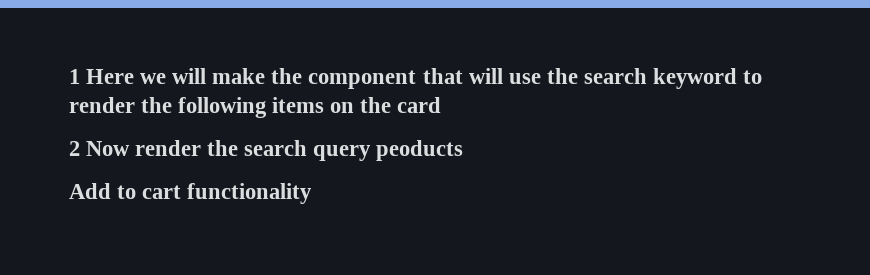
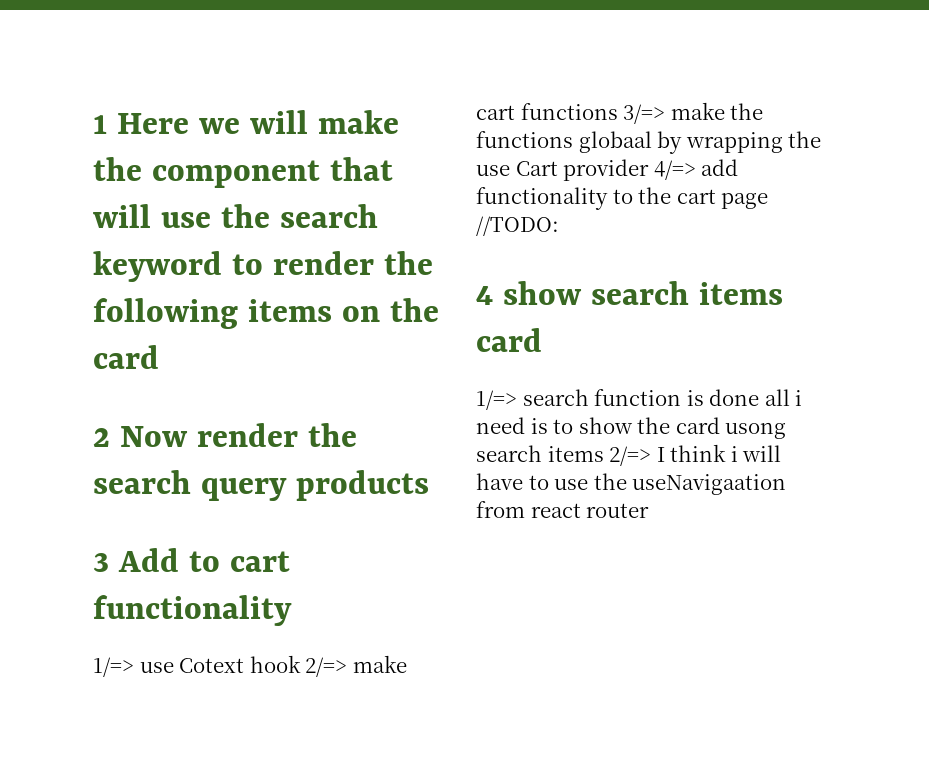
- 2 Now render the search query peoducts
- Add to cart functionality
+ 2 Now render the search query products
+ 3 Add to cart functionality
+ 1/=> use Cotext hook 2/=> make cart functions 3/=> make the functions globaal by wrapping the use Cart provider 4/=> add functionality to the cart page //TODO:
+ 4 show search items card
+ 1/=> search function is done all i need is to show the card usong search items 2/=> I think i will have to use the useNavigaation from react router

